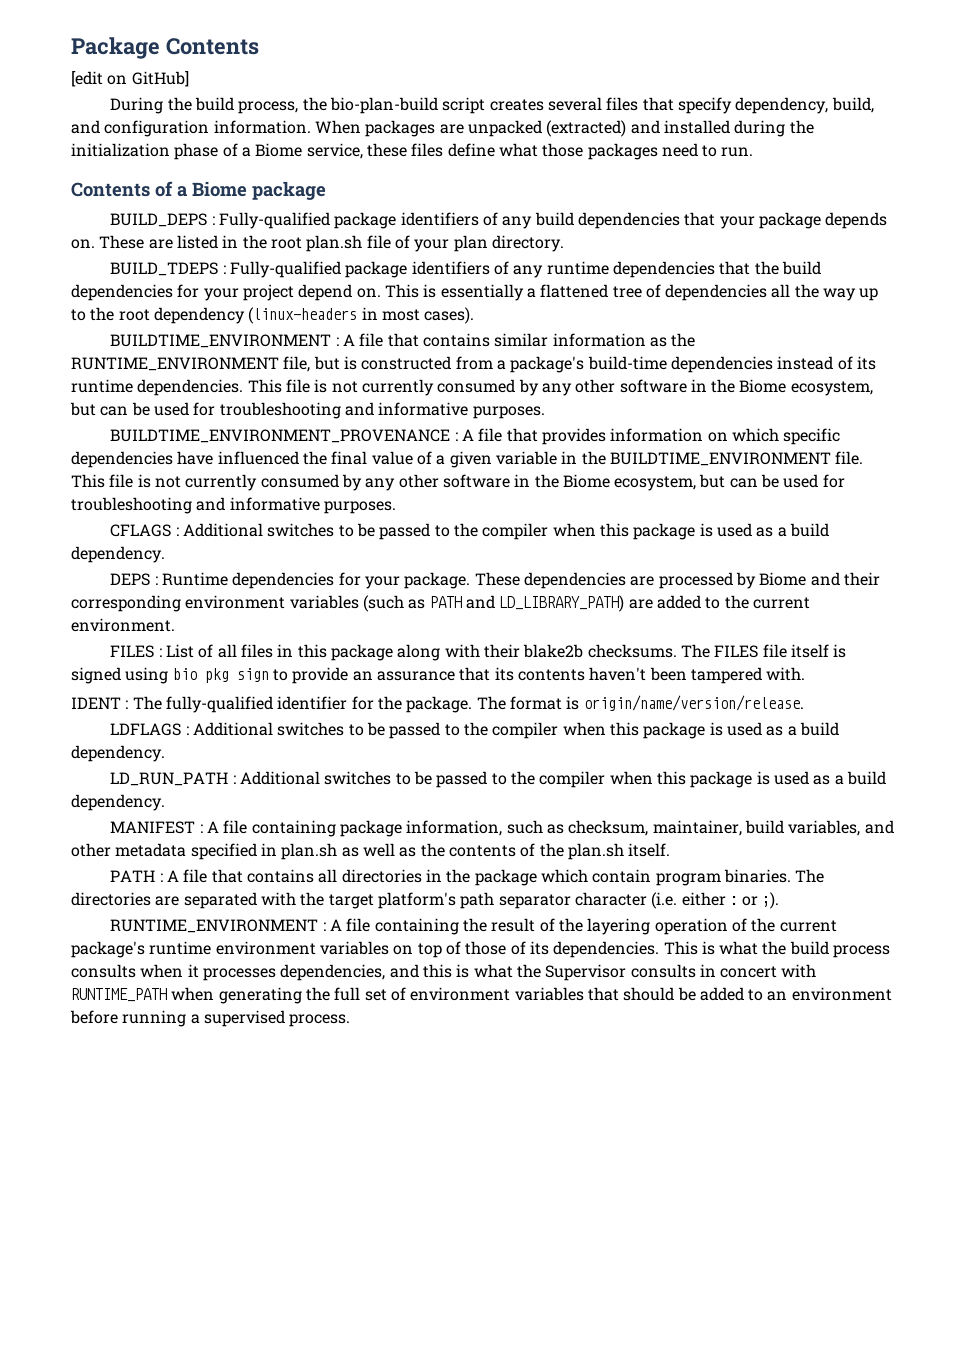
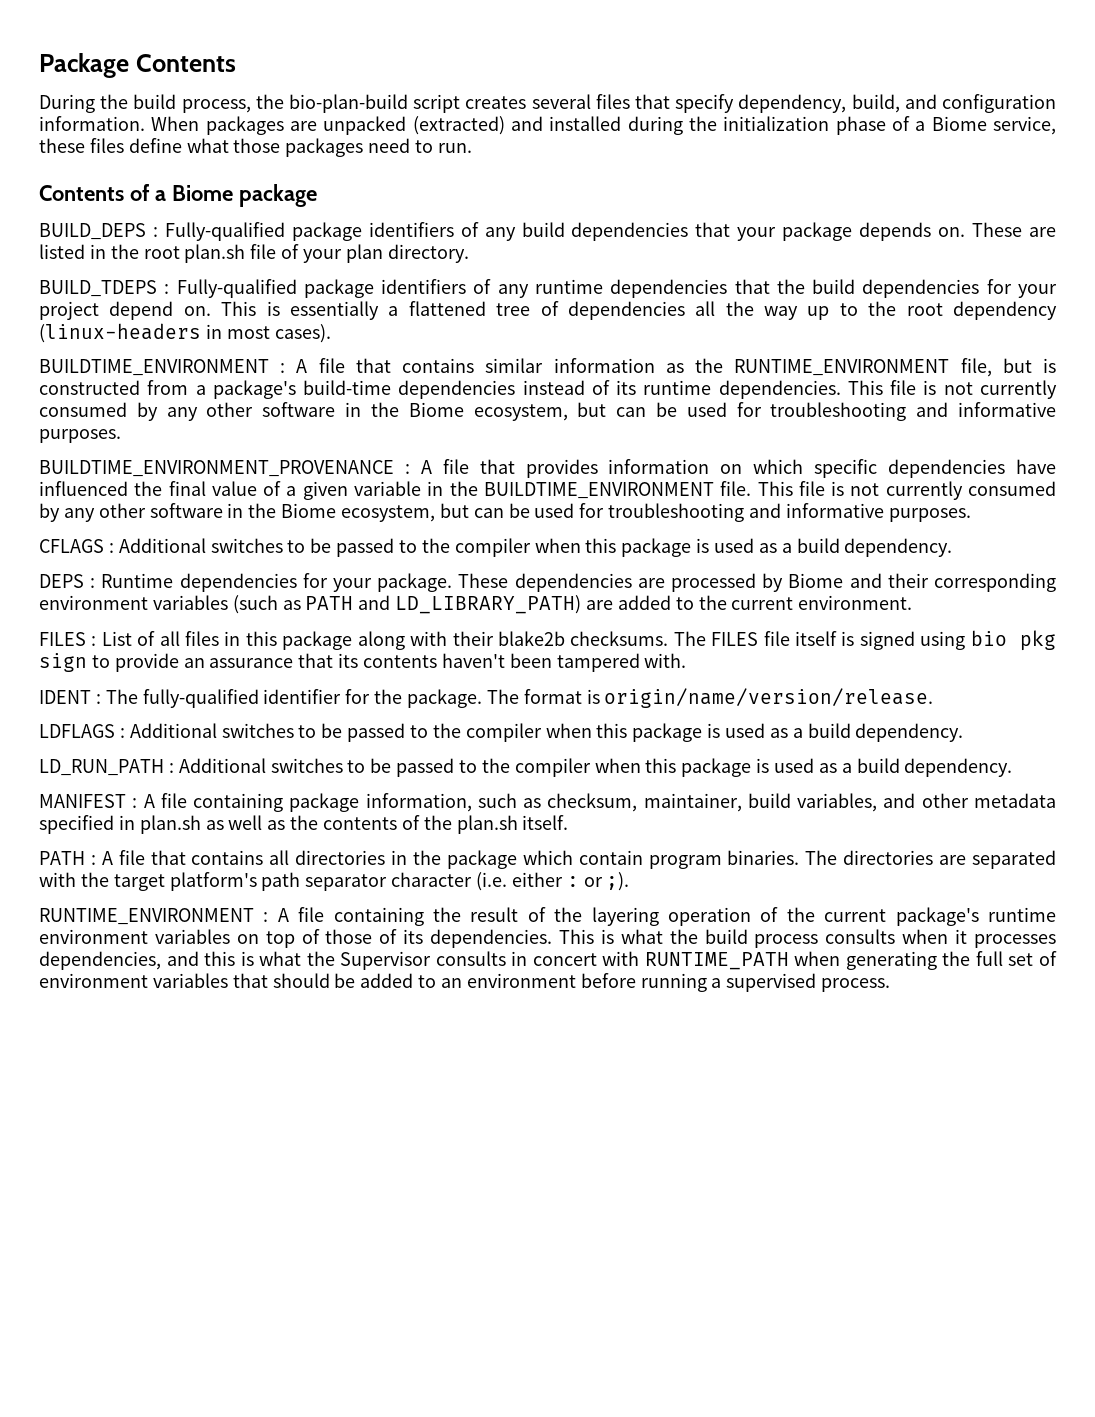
- [edit on GitHub]

